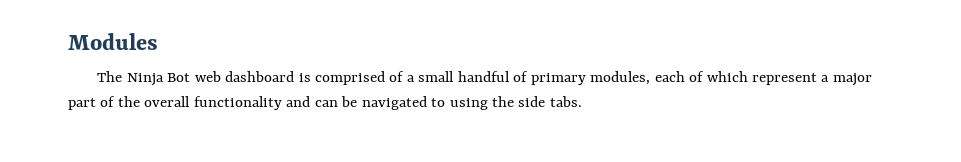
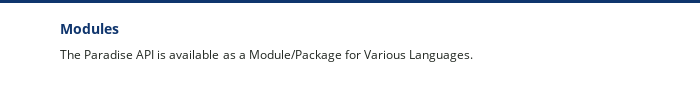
- The Ninja Bot web dashboard is comprised of a small handful of primary modules, each of which represent a major part of the overall functionality and can be navigated to using the side tabs.
+ The Paradise API is available as a Module/Package for Various Languages.

